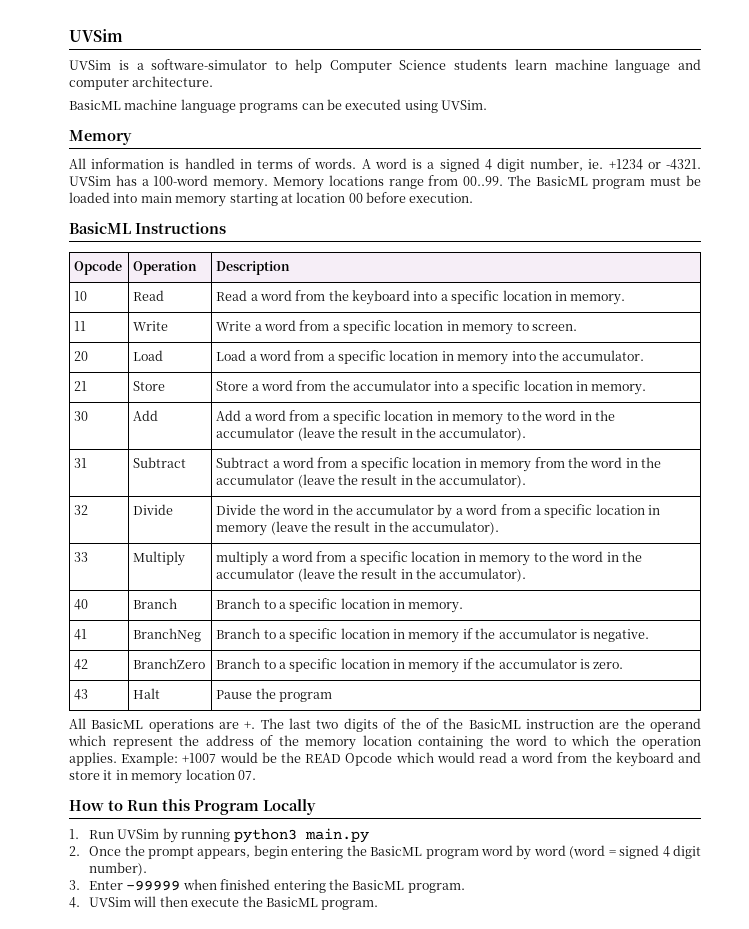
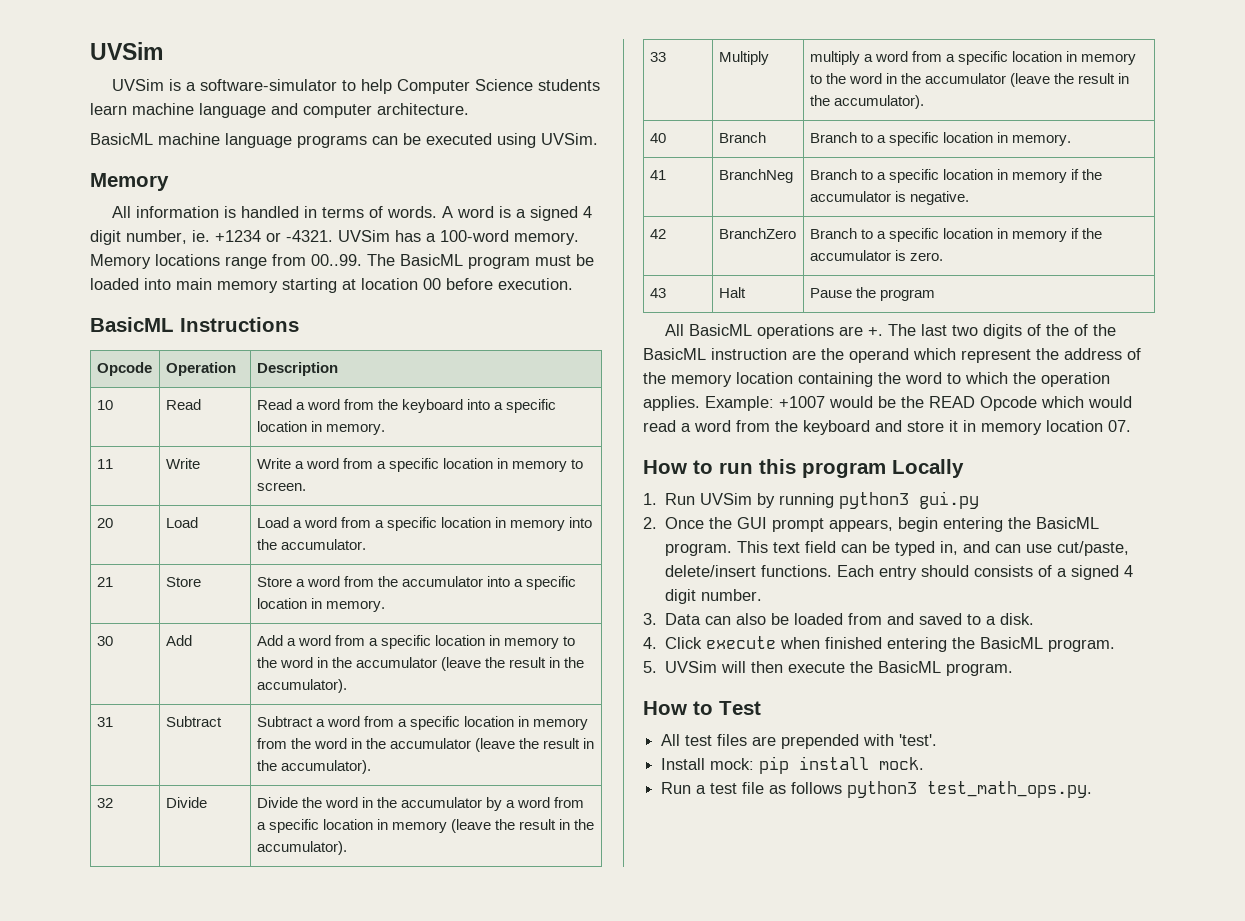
- How to Run this Program Locally
+ How to run this program Locally
- 1. Run UVSim by running python3 main.py
+ 1. Run UVSim by running python3 gui.py
- 2. Once the prompt appears, begin entering the BasicML program word by word (word = signed 4 digit number).
+ 2. Once the GUI prompt appears, begin entering the BasicML program. This text field can be typed in, and can use cut/paste, delete/insert functions. Each entry should consists of a signed 4 digit number.
- 3. Enter -99999 when finished entering the BasicML program.
+ 3. Data can also be loaded from and saved to a disk.
+ 4. Click execute when finished entering the BasicML program.
- 4. UVSim will then execute the BasicML program.
+ 5. UVSim will then execute the BasicML program.
+ How to Test
+ All test files are prepended with 'test'.
+ Install mock: pip install mock.
+ Run a test file as follows python3 test_math_ops.py.

